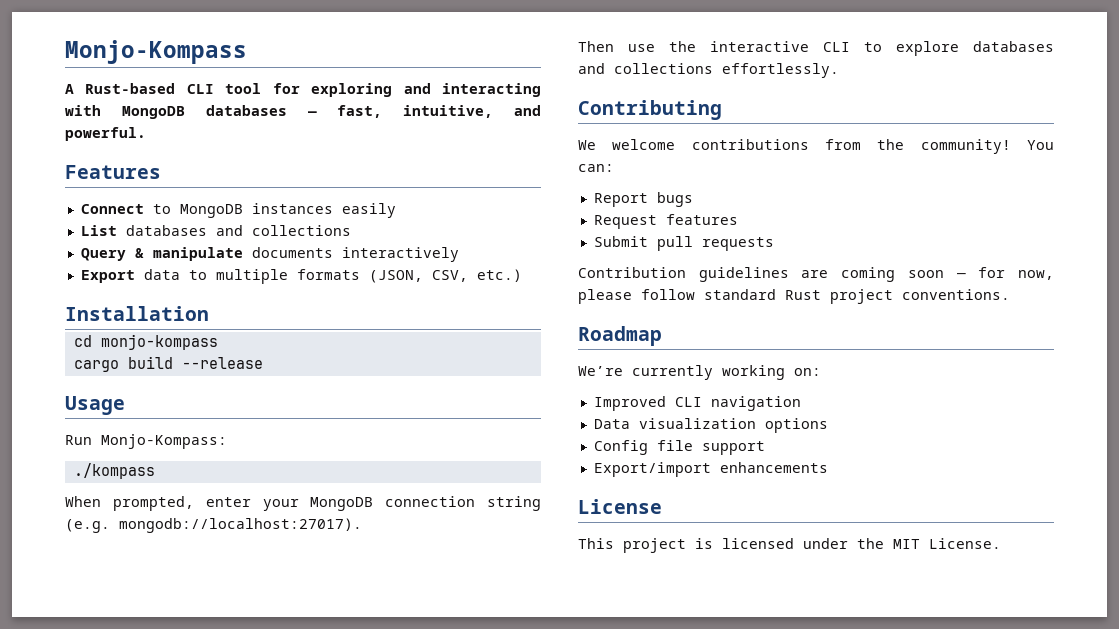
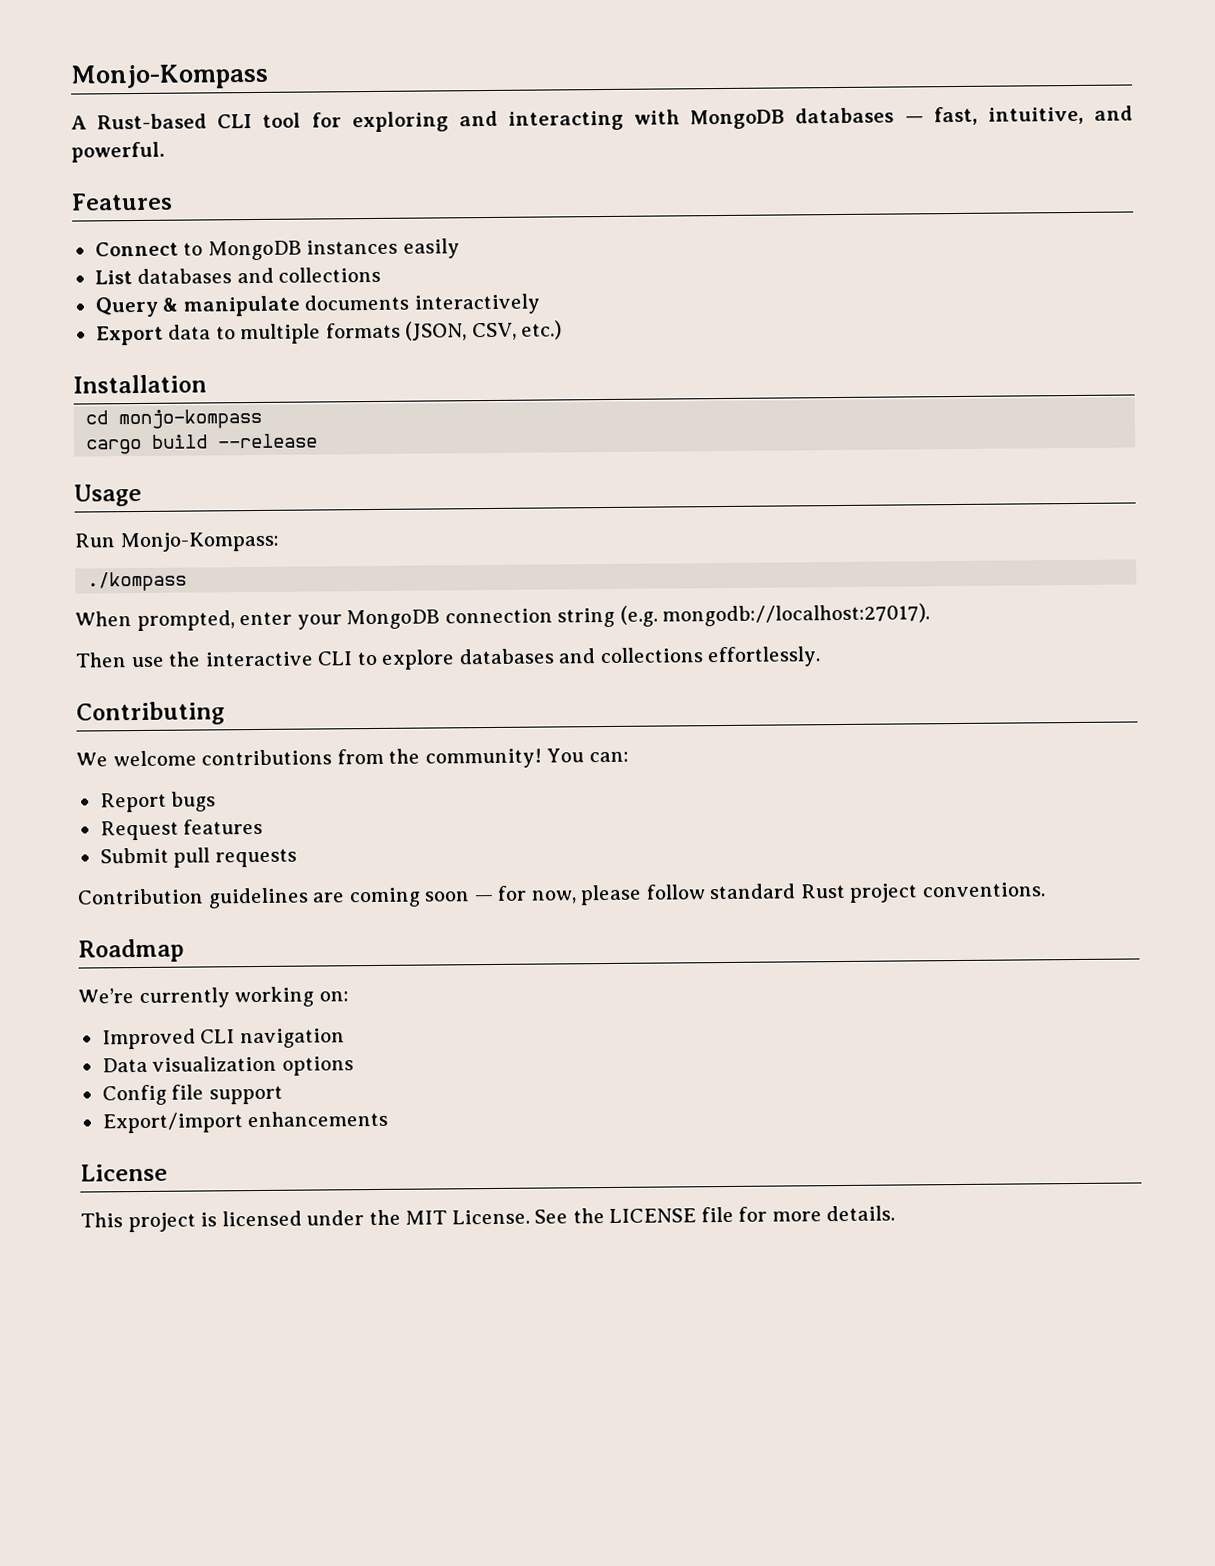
+ See the LICENSE file for more details.

